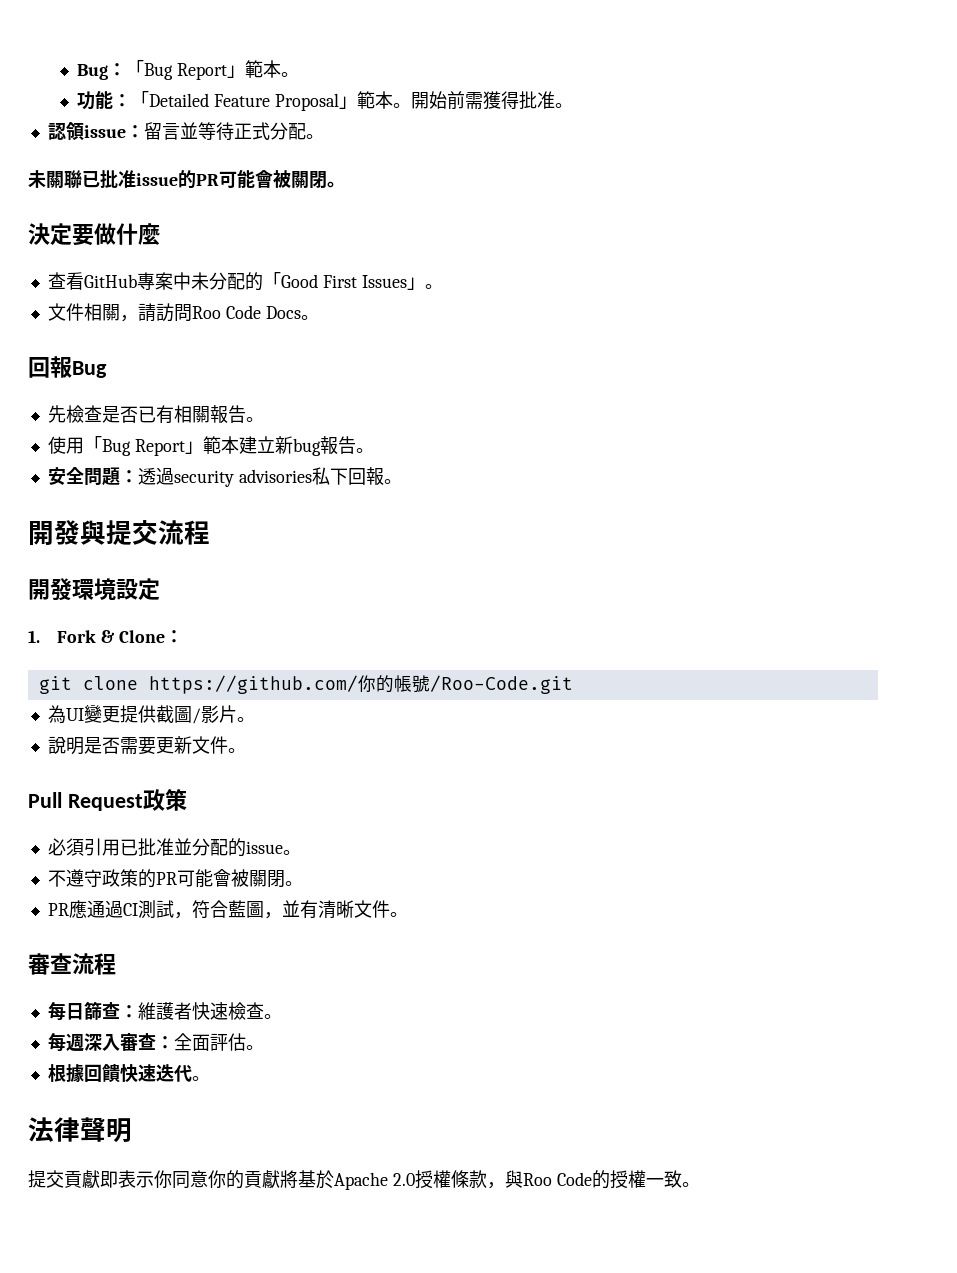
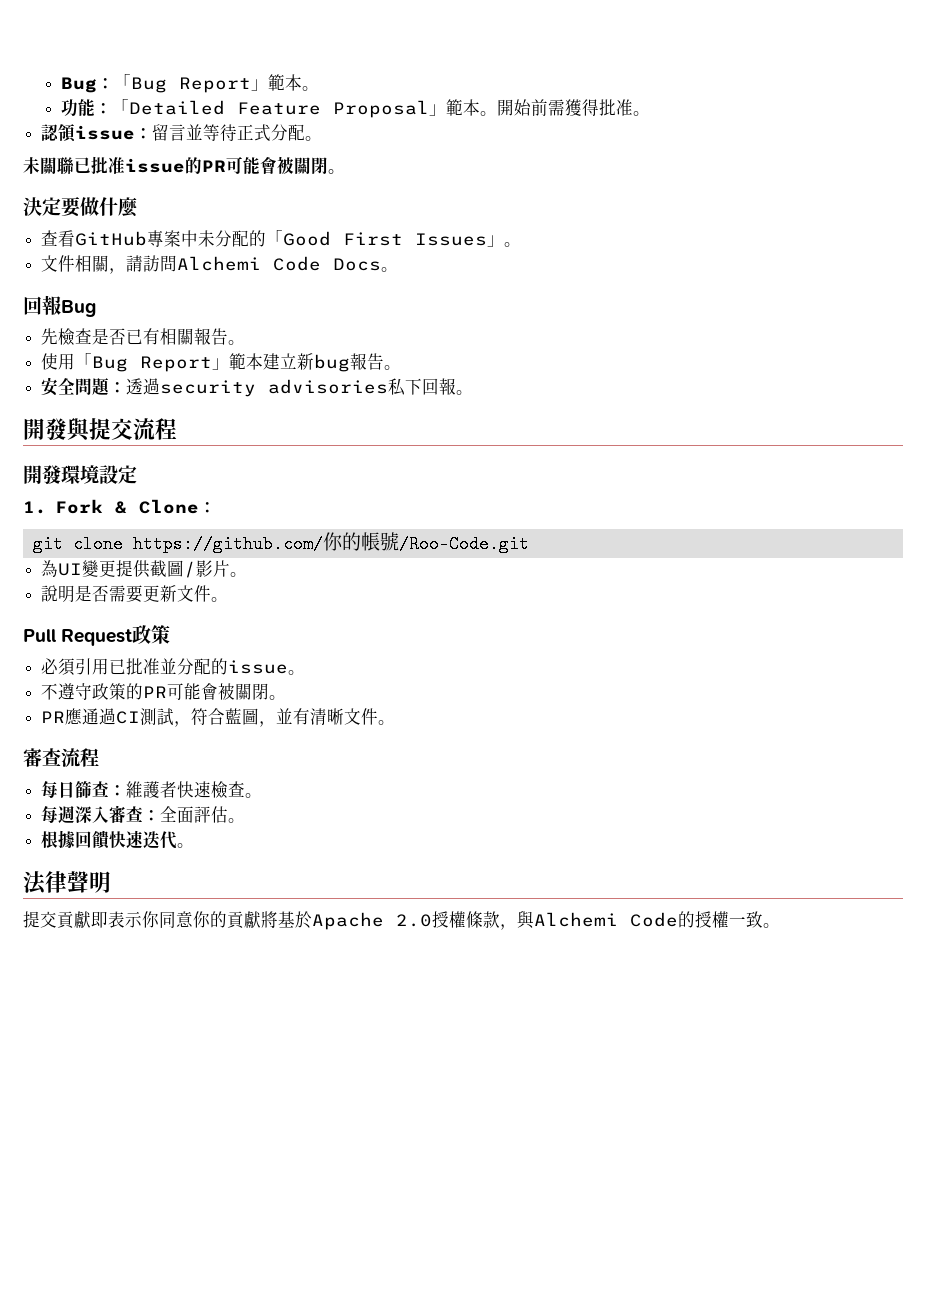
- 文件相關，請訪問Roo Code Docs。
+ 文件相關，請訪問Alchemi Code Docs。
- 提交貢獻即表示你同意你的貢獻將基於Apache 2.0授權條款，與Roo Code的授權一致。
+ 提交貢獻即表示你同意你的貢獻將基於Apache 2.0授權條款，與Alchemi Code的授權一致。

